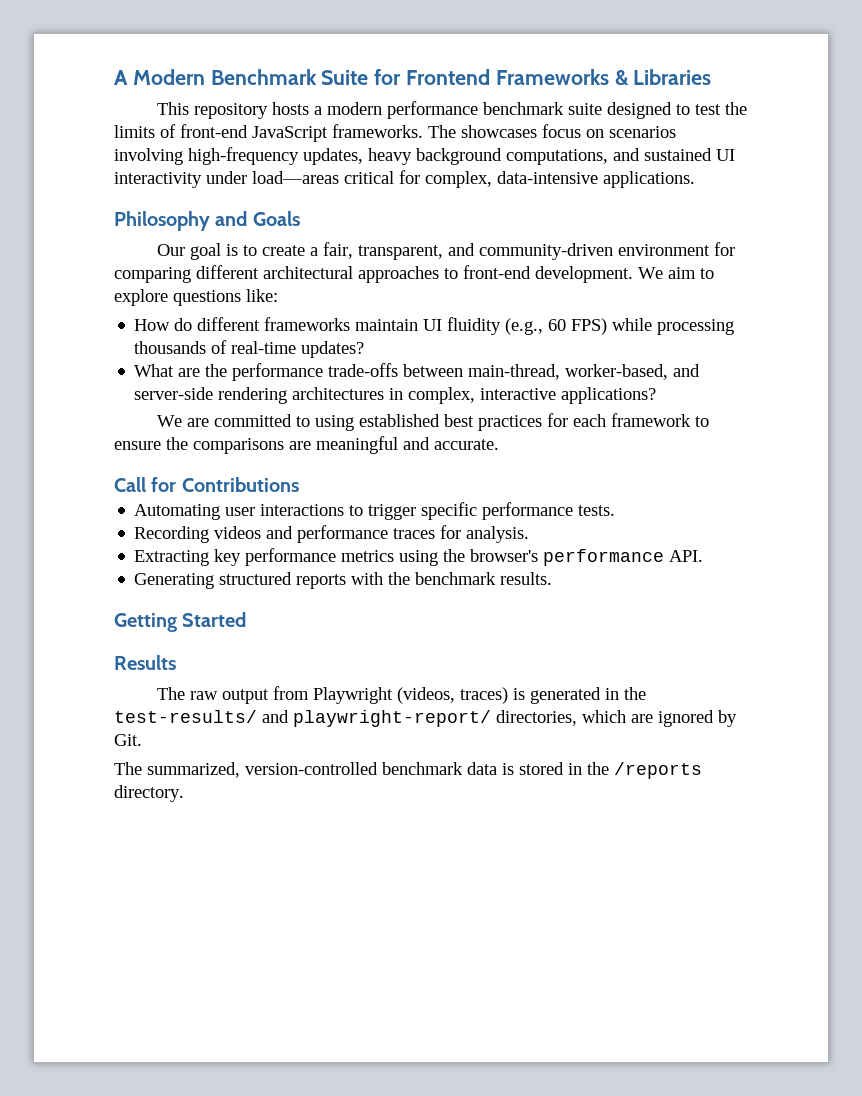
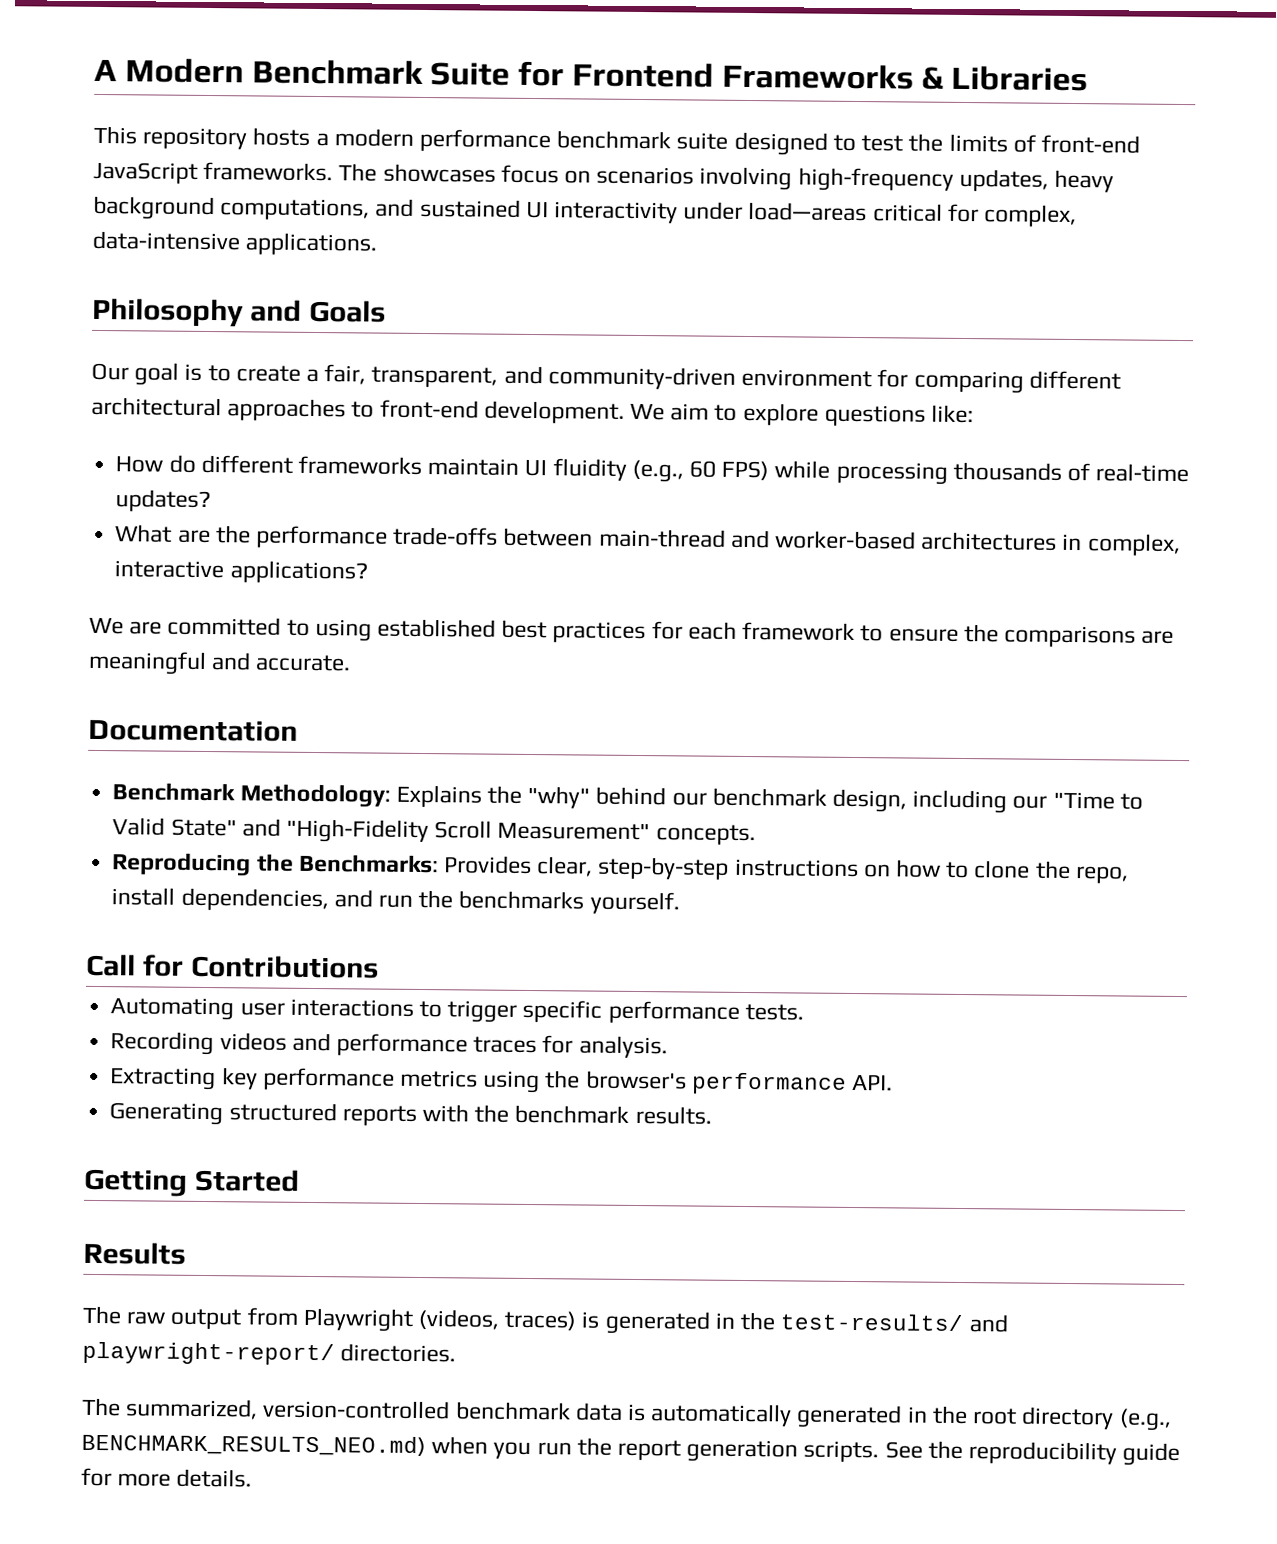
- What are the performance trade-offs between main-thread, worker-based, and server-side rendering architectures in complex, interactive applications?
+ What are the performance trade-offs between main-thread and worker-based architectures in complex, interactive applications?
+ Documentation
+ Benchmark Methodology: Explains the "why" behind our benchmark design, including our "Time to Valid State" and "High-Fidelity Scroll Measurement" concepts.
+ Reproducing the Benchmarks: Provides clear, step-by-step instructions on how to clone the repo, install dependencies, and run the benchmarks yourself.
- The raw output from Playwright (videos, traces) is generated in the test-results/ and playwright-report/ directories, which are ignored by Git.
+ The raw output from Playwright (videos, traces) is generated in the test-results/ and playwright-report/ directories.
- The summarized, version-controlled benchmark data is stored in the /reports directory.
+ The summarized, version-controlled benchmark data is automatically generated in the root directory (e.g., BENCHMARK_RESULTS_NEO.md) when you run the report generation scripts. See the reproducibility guide for more details.

